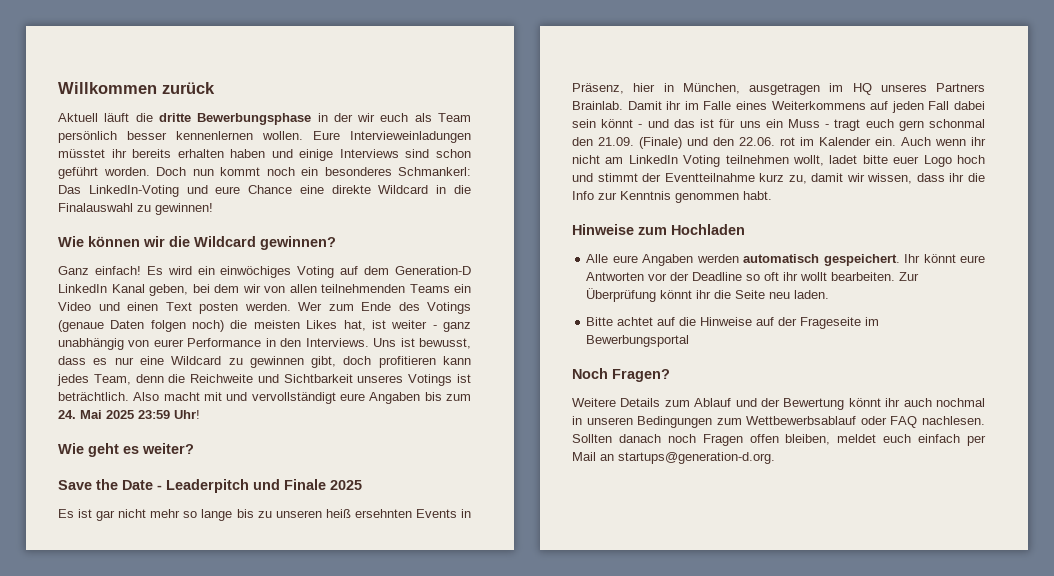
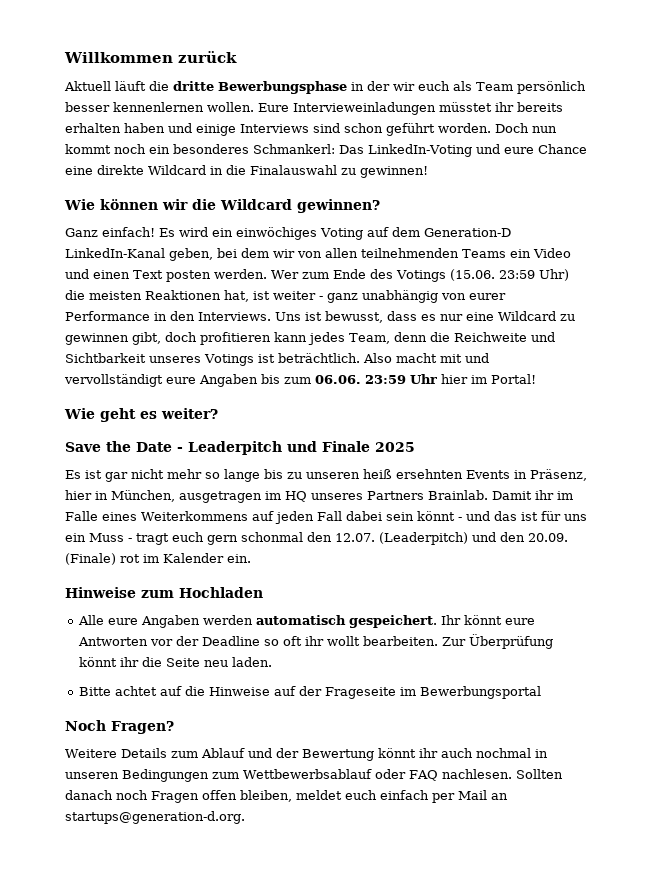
- Es wird ein einwöchiges Voting auf dem Generation-D LinkedIn Kanal geben, bei dem wir von allen teilnehmenden Teams ein Video und einen Text posten werden.
+ Es wird ein einwöchiges Voting auf dem Generation-D LinkedIn-Kanal geben, bei dem wir von allen teilnehmenden Teams ein Video und einen Text posten werden.
- Wer zum Ende des Votings (genaue Daten folgen noch) die meisten Likes hat, ist weiter - ganz unabhängig von eurer Performance in den Interviews.
+ Wer zum Ende des Votings (15.06. 23:59 Uhr) die meisten Reaktionen hat, ist weiter - ganz unabhängig von eurer Performance in den Interviews.
- Also macht mit und vervollständigt eure Angaben bis zum 24. Mai 2025 23:59 Uhr!
+ Also macht mit und vervollständigt eure Angaben bis zum 06.06. 23:59 Uhr hier im Portal!
- Damit ihr im Falle eines Weiterkommens auf jeden Fall dabei sein könnt - und das ist für uns ein Muss - tragt euch gern schonmal den 21.09. (Finale) und den 22.06. rot im Kalender ein. Auch wenn ihr nicht am LinkedIn Voting teilnehmen wollt, ladet bitte euer Logo hoch und stimmt der Eventteilnahme kurz zu, damit wir wissen, dass ihr die Info zur Kenntnis genommen habt.
+ Damit ihr im Falle eines Weiterkommens auf jeden Fall dabei sein könnt - und das ist für uns ein Muss - tragt euch gern schonmal den 12.07. (Leaderpitch) und den 20.09. (Finale) rot im Kalender ein.

